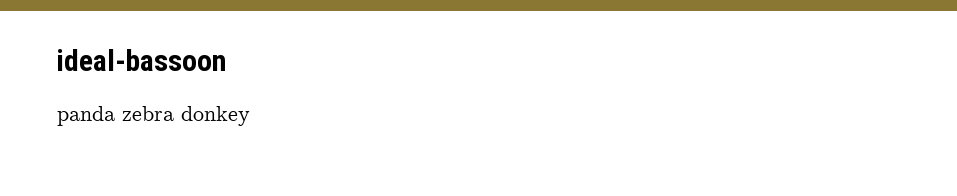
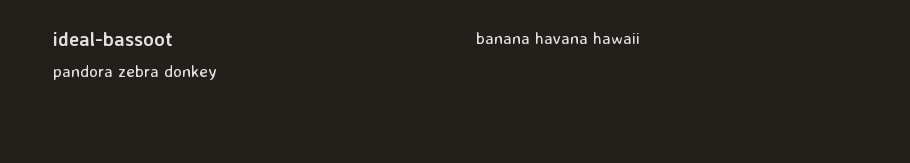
- ideal-bassoon
- panda zebra donkey
+ ideal-bassoot
+ pandora zebra donkey
+ banana havana hawaii

